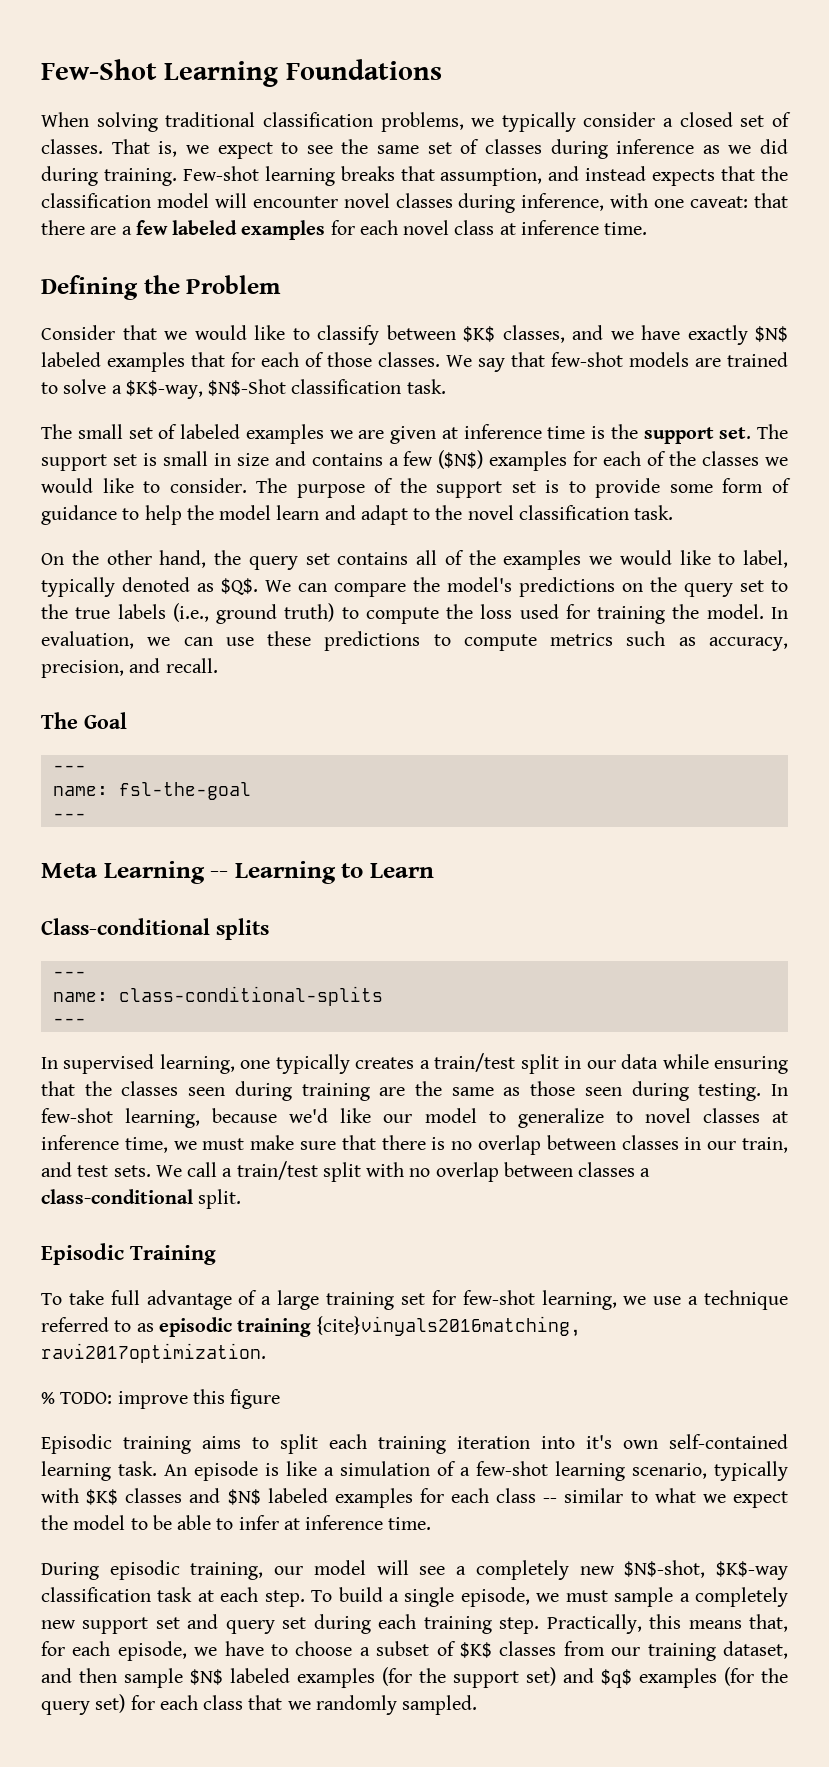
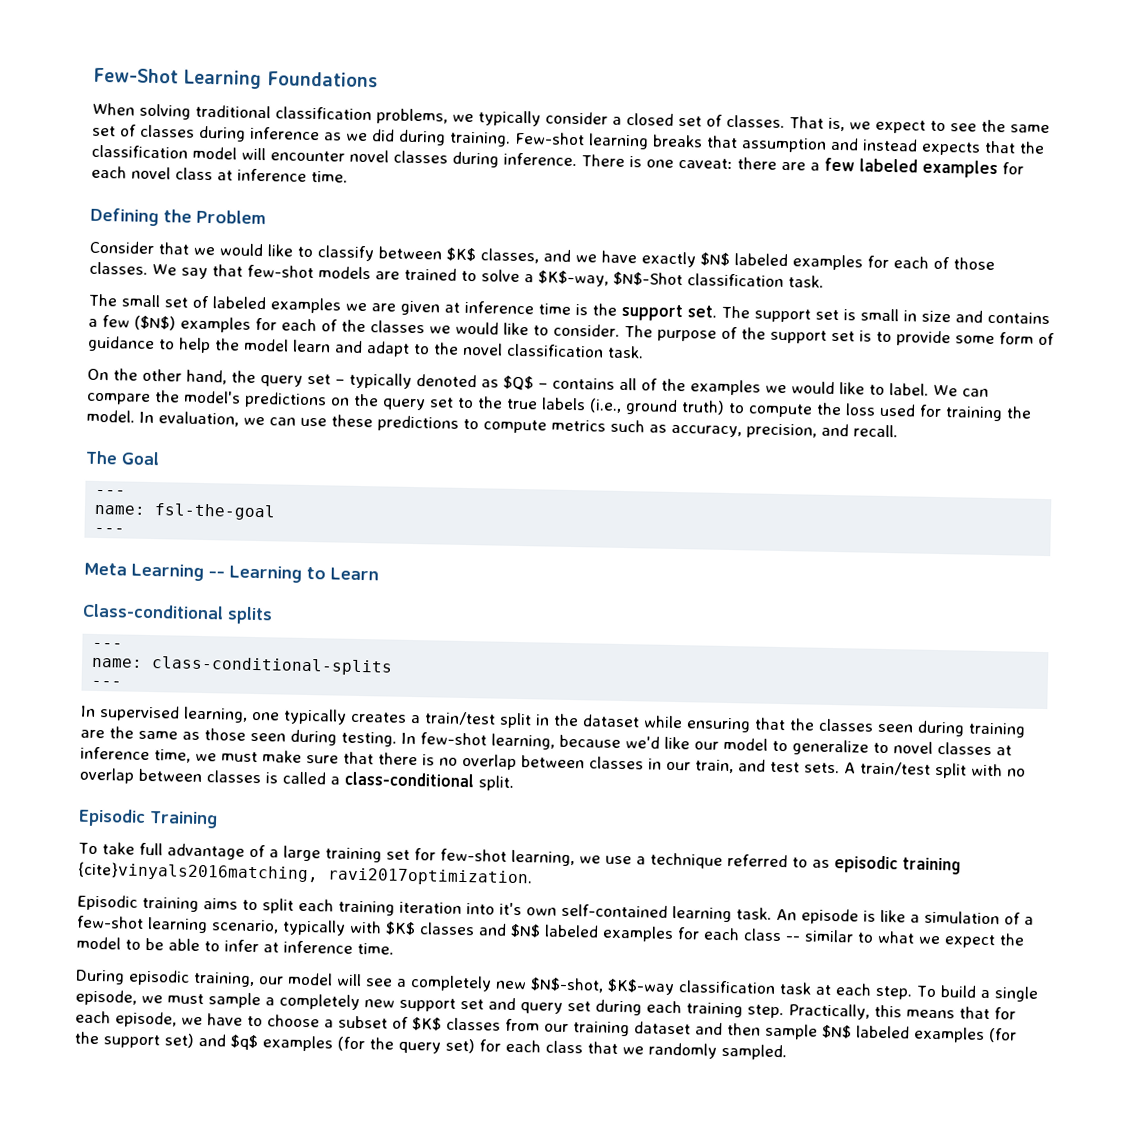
- Few-shot learning breaks that assumption, and instead expects that the classification model will encounter novel classes during inference, with one caveat: that there are a few labeled examples for each novel class at inference time.
+ Few-shot learning breaks that assumption and instead expects that the classification model will encounter novel classes during inference. There is one caveat: there are a few labeled examples for each novel class at inference time.
- Consider that we would like to classify between $K$ classes, and we have exactly $N$ labeled examples that for each of those classes.
+ Consider that we would like to classify between $K$ classes, and we have exactly $N$ labeled examples for each of those classes.
- On the other hand, the query set contains all of the examples we would like to label, typically denoted as $Q$.
+ On the other hand, the query set – typically denoted as $Q$ – contains all of the examples we would like to label.
- In supervised learning, one typically creates a train/test split in our data while ensuring that the classes seen during training are the same as those seen during testing.
+ In supervised learning, one typically creates a train/test split in the dataset while ensuring that the classes seen during training are the same as those seen during testing.
- We call a train/test split with no overlap between classes a class-conditional split.
+ A train/test split with no overlap between classes is called a class-conditional split.
- % TODO: improve this figure
- Practically, this means that, for each episode, we have to choose a subset of $K$ classes from our training dataset, and then sample $N$ labeled examples (for the support set) and $q$ examples (for the query set) for each class that we randomly sampled.
+ Practically, this means that for each episode, we have to choose a subset of $K$ classes from our training dataset and then sample $N$ labeled examples (for the support set) and $q$ examples (for the query set) for each class that we randomly sampled.

